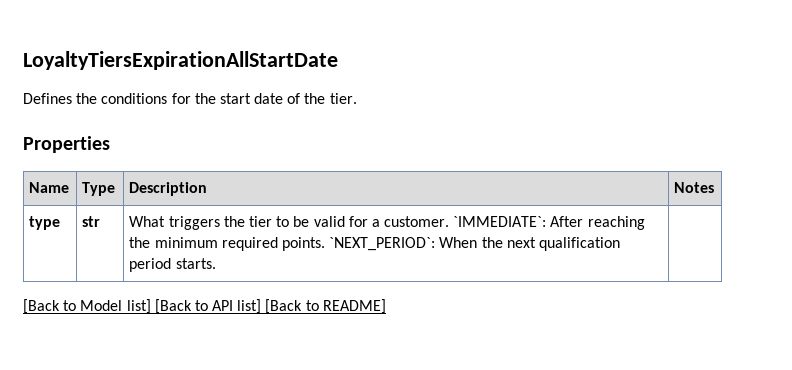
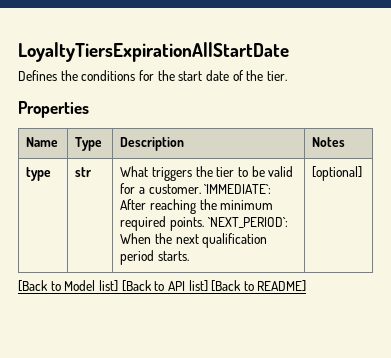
- type | str | What triggers the tier to be valid for a customer. `IMMEDIATE`: After reaching the minimum required points. `NEXT_PERIOD`: When the next qualification period starts. |
+ type | str | What triggers the tier to be valid for a customer. `IMMEDIATE`: After reaching the minimum required points. `NEXT_PERIOD`: When the next qualification period starts. | [optional]

